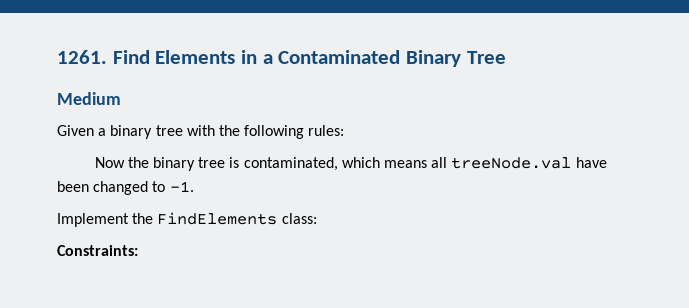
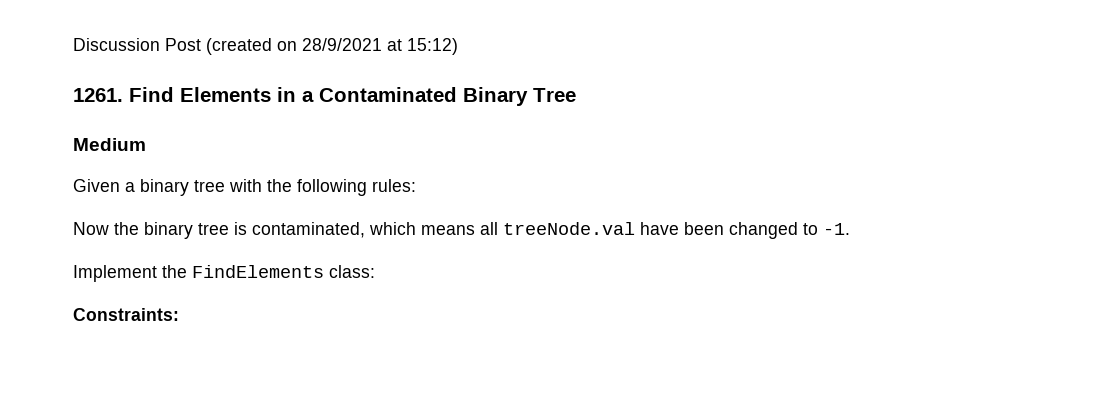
+ Discussion Post (created on 28/9/2021 at 15:12)

